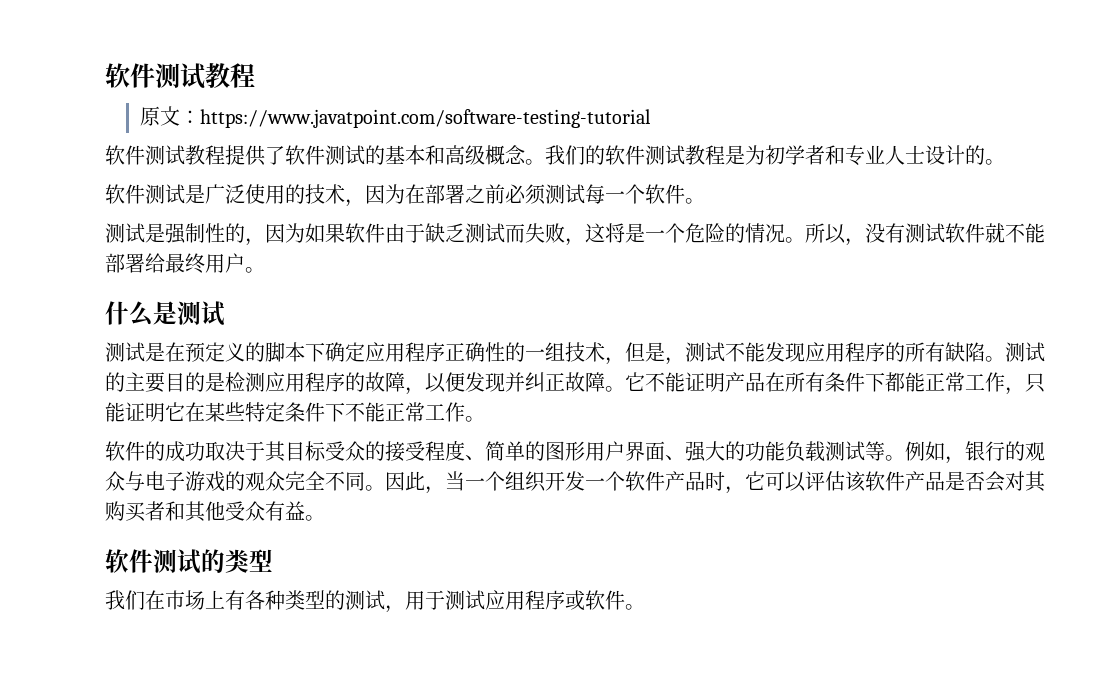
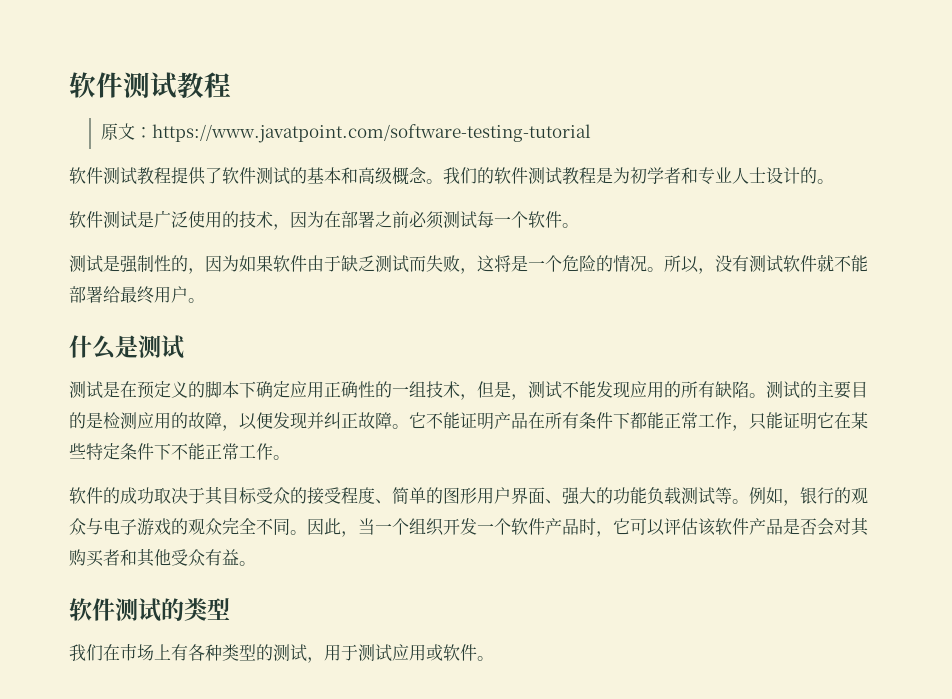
- 测试是在预定义的脚本下确定应用程序正确性的一组技术，但是，测试不能发现应用程序的所有缺陷。
+ 测试是在预定义的脚本下确定应用正确性的一组技术，但是，测试不能发现应用的所有缺陷。
- 测试的主要目的是检测应用程序的故障，以便发现并纠正故障。
+ 测试的主要目的是检测应用的故障，以便发现并纠正故障。
- 我们在市场上有各种类型的测试，用于测试应用程序或软件。
+ 我们在市场上有各种类型的测试，用于测试应用或软件。

